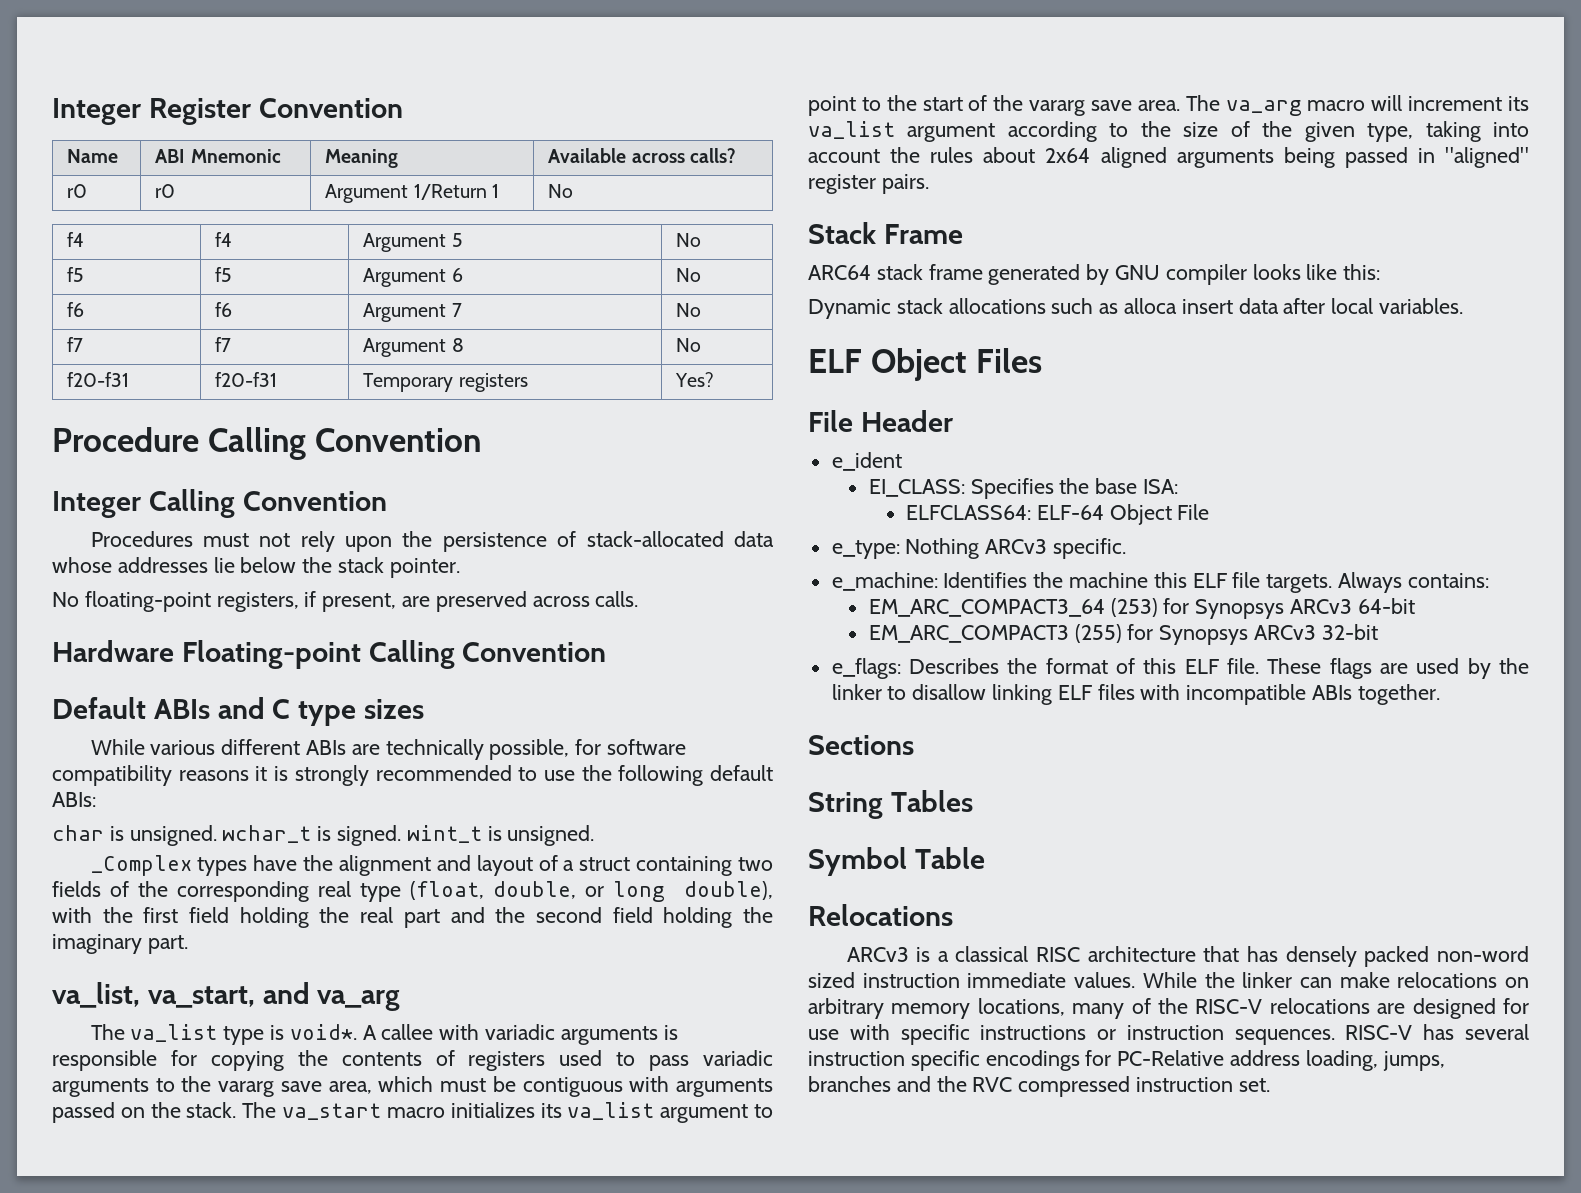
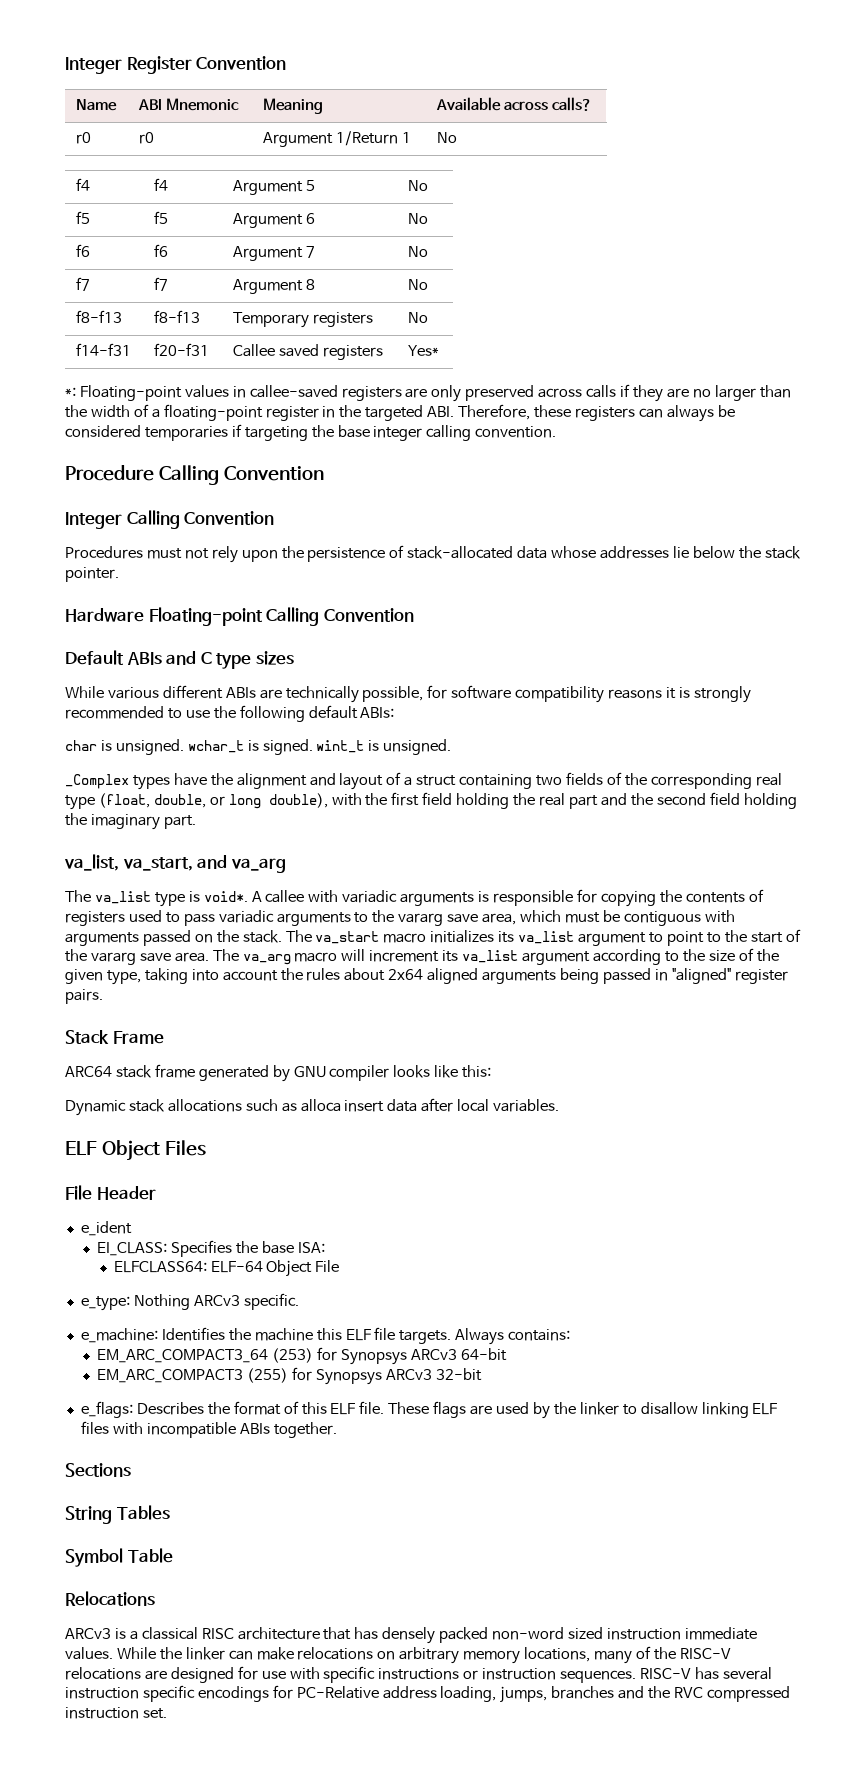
- f20-f31 | f20-f31 | Temporary registers | Yes?
+ f8-f13 | f8-f13 | Temporary registers | No
+ f14-f31 | f20-f31 | Callee saved registers | Yes*
+ *: Floating-point values in callee-saved registers are only preserved across calls if they are no larger than the width of a floating-point register in the targeted ABI. Therefore, these registers can always be considered temporaries if targeting the base integer calling convention.
- No floating-point registers, if present, are preserved across calls.

